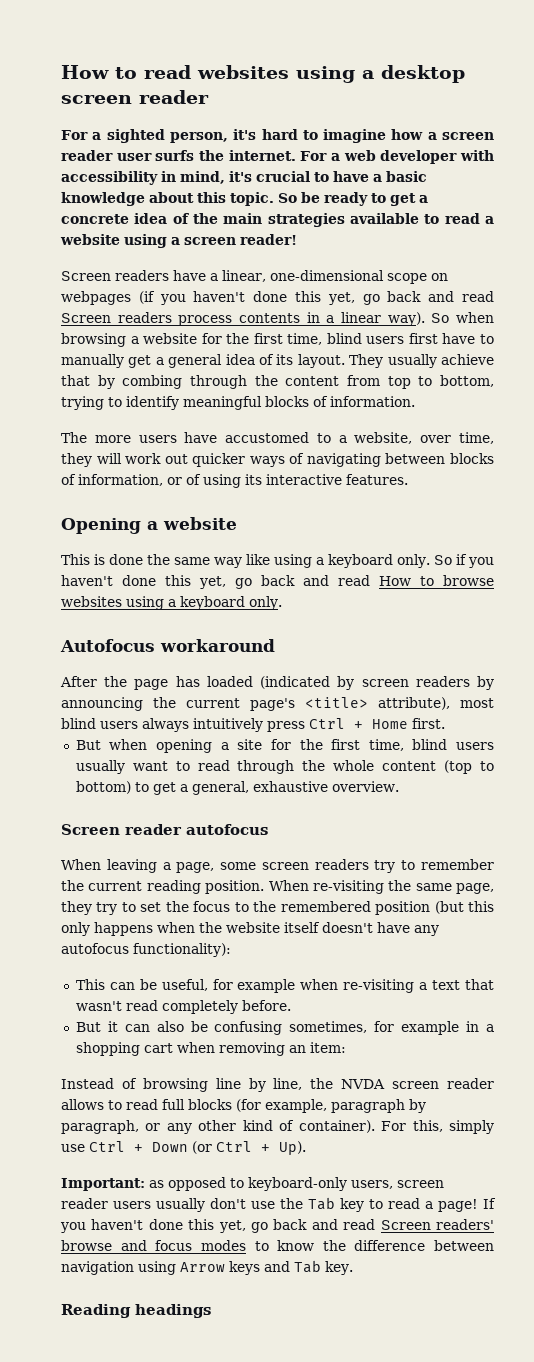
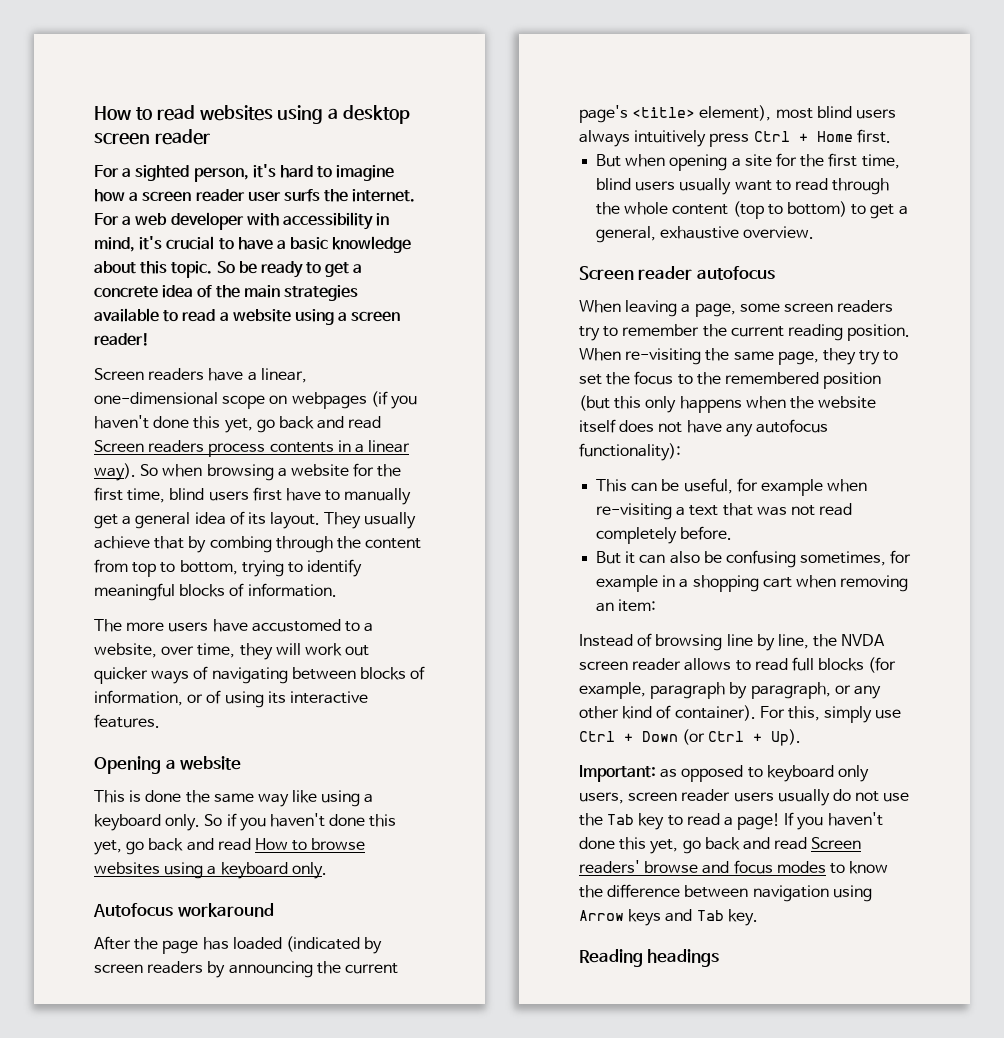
- After the page has loaded (indicated by screen readers by announcing the current page's <title> attribute), most blind users always intuitively press Ctrl + Home first.
+ After the page has loaded (indicated by screen readers by announcing the current page's <title> element), most blind users always intuitively press Ctrl + Home first.
- When re-visiting the same page, they try to set the focus to the remembered position (but this only happens when the website itself doesn't have any autofocus functionality):
+ When re-visiting the same page, they try to set the focus to the remembered position (but this only happens when the website itself does not have any autofocus functionality):
- This can be useful, for example when re-visiting a text that wasn't read completely before.
+ This can be useful, for example when re-visiting a text that was not read completely before.
- Important: as opposed to keyboard-only users, screen reader users usually don't use the Tab key to read a page!
+ Important: as opposed to keyboard only users, screen reader users usually do not use the Tab key to read a page!

